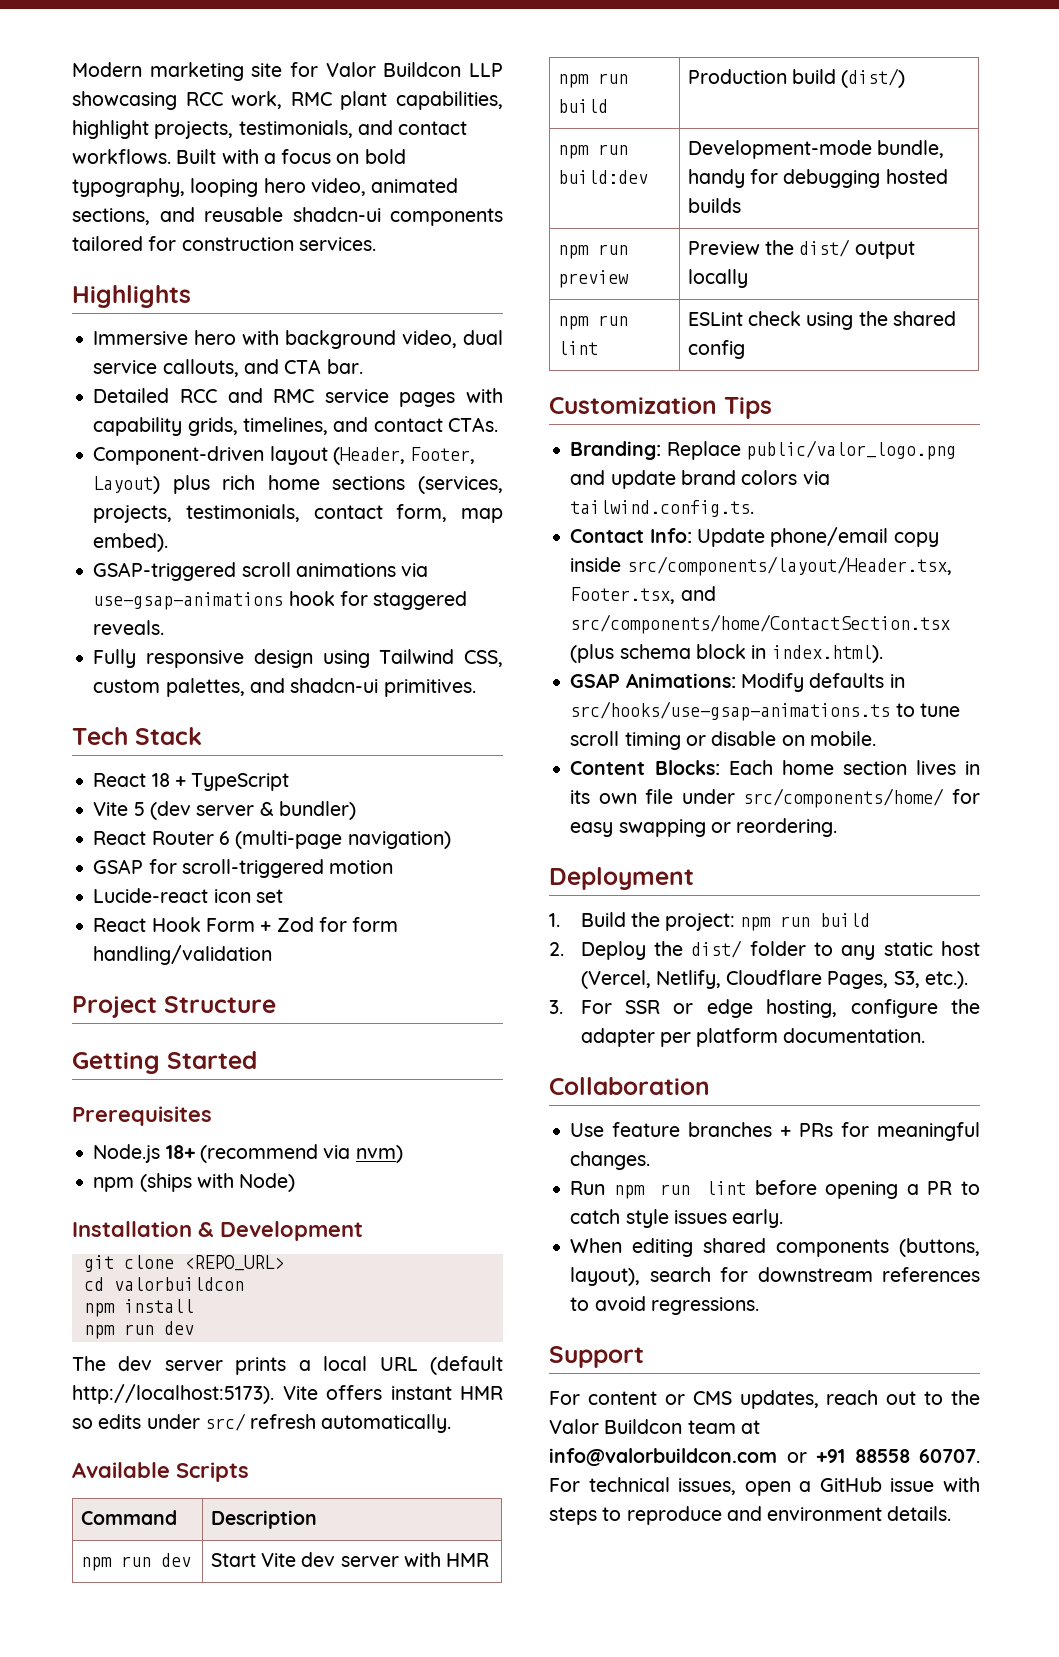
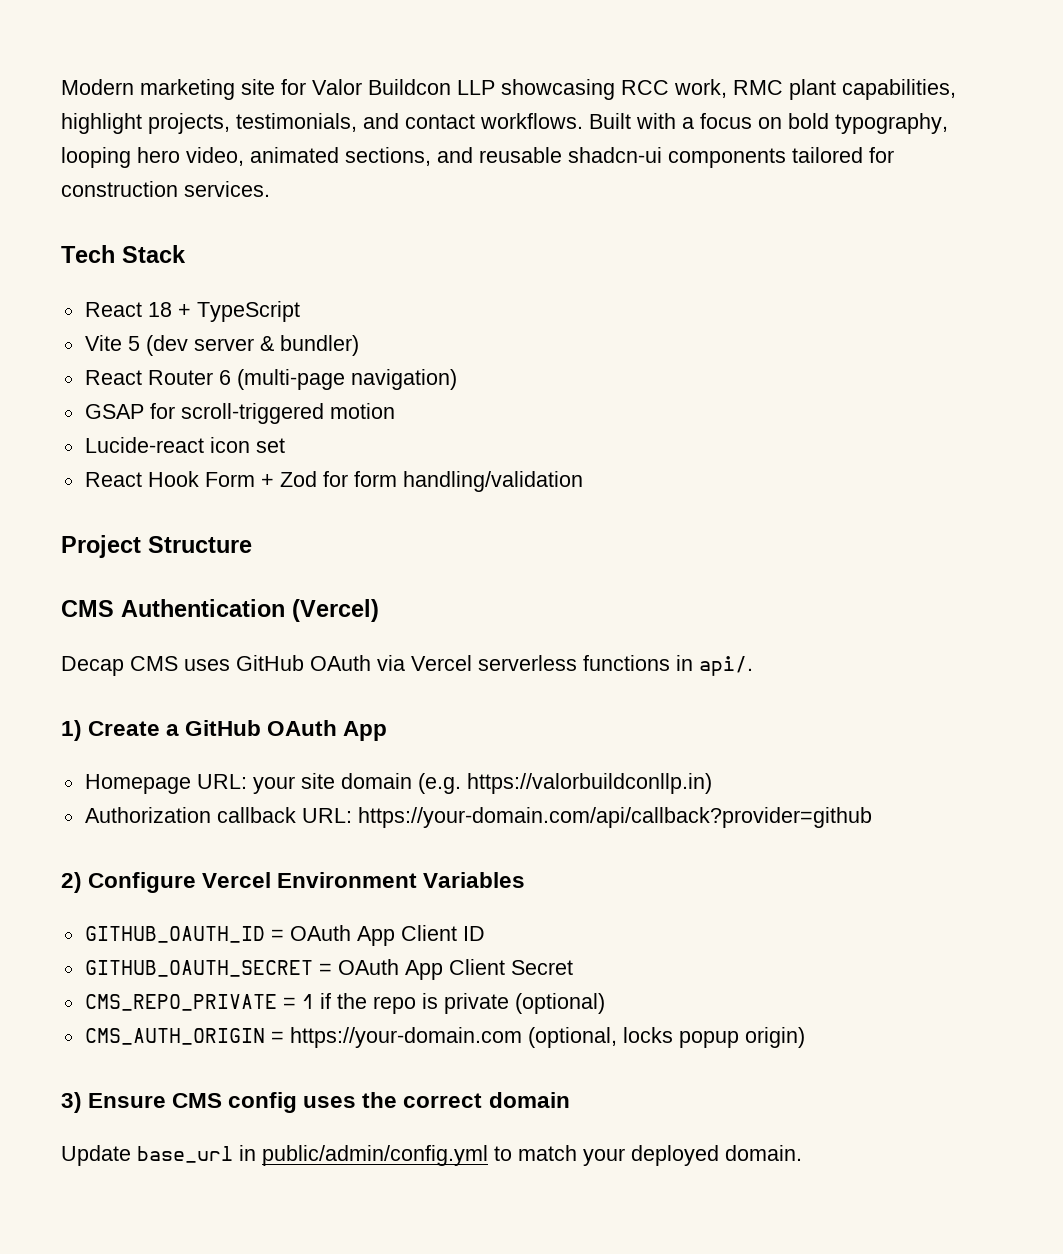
- Highlights
- Immersive hero with background video, dual service callouts, and CTA bar.
- Detailed RCC and RMC service pages with capability grids, timelines, and contact CTAs.
- Component-driven layout (Header, Footer, Layout) plus rich home sections (services, projects, testimonials, contact form, map embed).
- GSAP-triggered scroll animations via use-gsap-animations hook for staggered reveals.
- Fully responsive design using Tailwind CSS, custom palettes, and shadcn-ui primitives.
- Getting Started
- Prerequisites
- Node.js 18+ (recommend via nvm)
- npm (ships with Node)
- Installation & Development
- git clone <REPO_URL>
- cd valorbuildcon
- npm install
- npm run dev
- The dev server prints a local URL (default http://localhost:5173). Vite offers instant HMR so edits under src/ refresh automatically.
- Available Scripts
- Command | Description
- npm run dev | Start Vite dev server with HMR
- npm run build | Production build (dist/)
- npm run build:dev | Development-mode bundle, handy for debugging hosted builds
- npm run preview | Preview the dist/ output locally
- npm run lint | ESLint check using the shared config
- Customization Tips
- Branding: Replace public/valor_logo.png and update brand colors via tailwind.config.ts.
- Contact Info: Update phone/email copy inside src/components/layout/Header.tsx, Footer.tsx, and src/components/home/ContactSection.tsx (plus schema block in index.html).
- GSAP Animations: Modify defaults in src/hooks/use-gsap-animations.ts to tune scroll timing or disable on mobile.
- Content Blocks: Each home section lives in its own file under src/components/home/ for easy swapping or reordering.
- Deployment
- 1. Build the project: npm run build
- 2. Deploy the dist/ folder to any static host (Vercel, Netlify, Cloudflare Pages, S3, etc.).
- 3. For SSR or edge hosting, configure the adapter per platform documentation.
- Collaboration
- Use feature branches + PRs for meaningful changes.
- Run npm run lint before opening a PR to catch style issues early.
- When editing shared components (buttons, layout), search for downstream references to avoid regressions.
- Support
- For content or CMS updates, reach out to the Valor Buildcon team at info@valorbuildcon.com or +91 88558 60707. For technical issues, open a GitHub issue with steps to reproduce and environment details.
+ CMS Authentication (Vercel)
+ Decap CMS uses GitHub OAuth via Vercel serverless functions in api/.
+ 1) Create a GitHub OAuth App
+ Homepage URL: your site domain (e.g. https://valorbuildconllp.in)
+ Authorization callback URL: https://your-domain.com/api/callback?provider=github
+ 2) Configure Vercel Environment Variables
+ GITHUB_OAUTH_ID = OAuth App Client ID
+ GITHUB_OAUTH_SECRET = OAuth App Client Secret
+ CMS_REPO_PRIVATE = 1 if the repo is private (optional)
+ CMS_AUTH_ORIGIN = https://your-domain.com (optional, locks popup origin)
+ 3) Ensure CMS config uses the correct domain
+ Update base_url in public/admin/config.yml to match your deployed domain.

